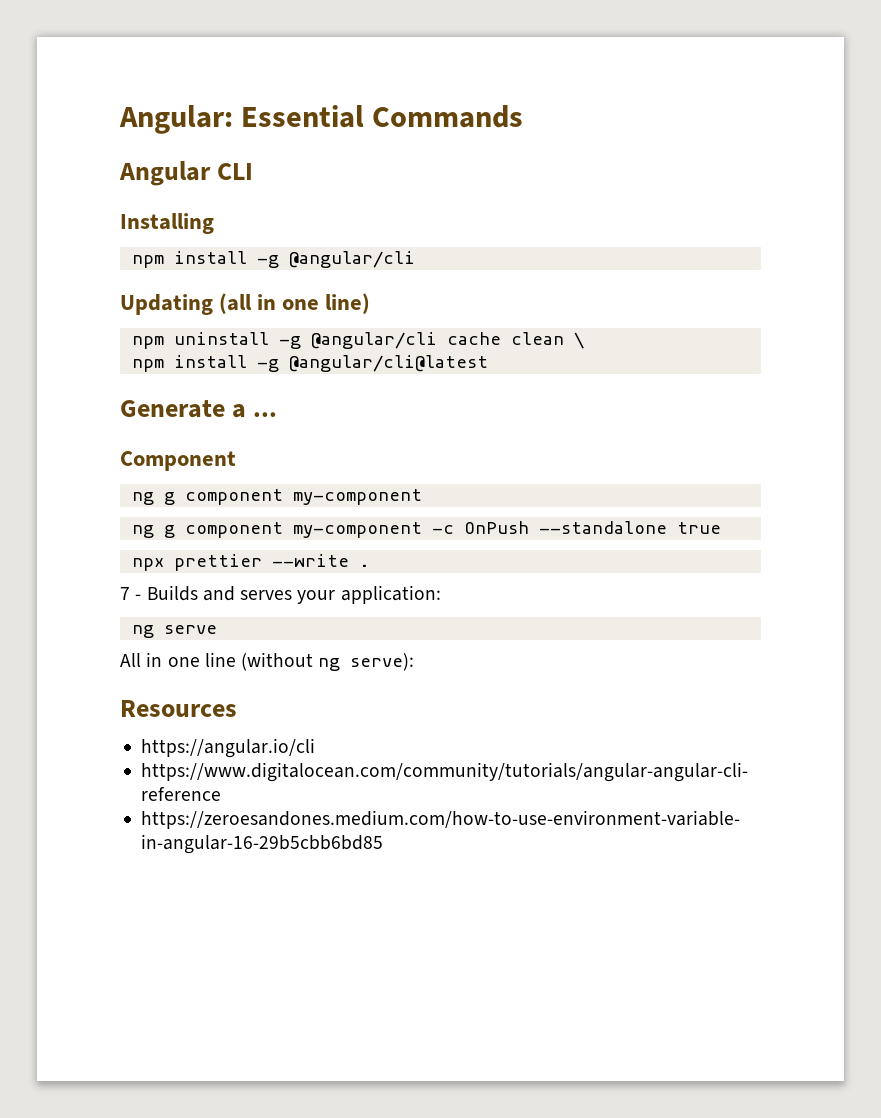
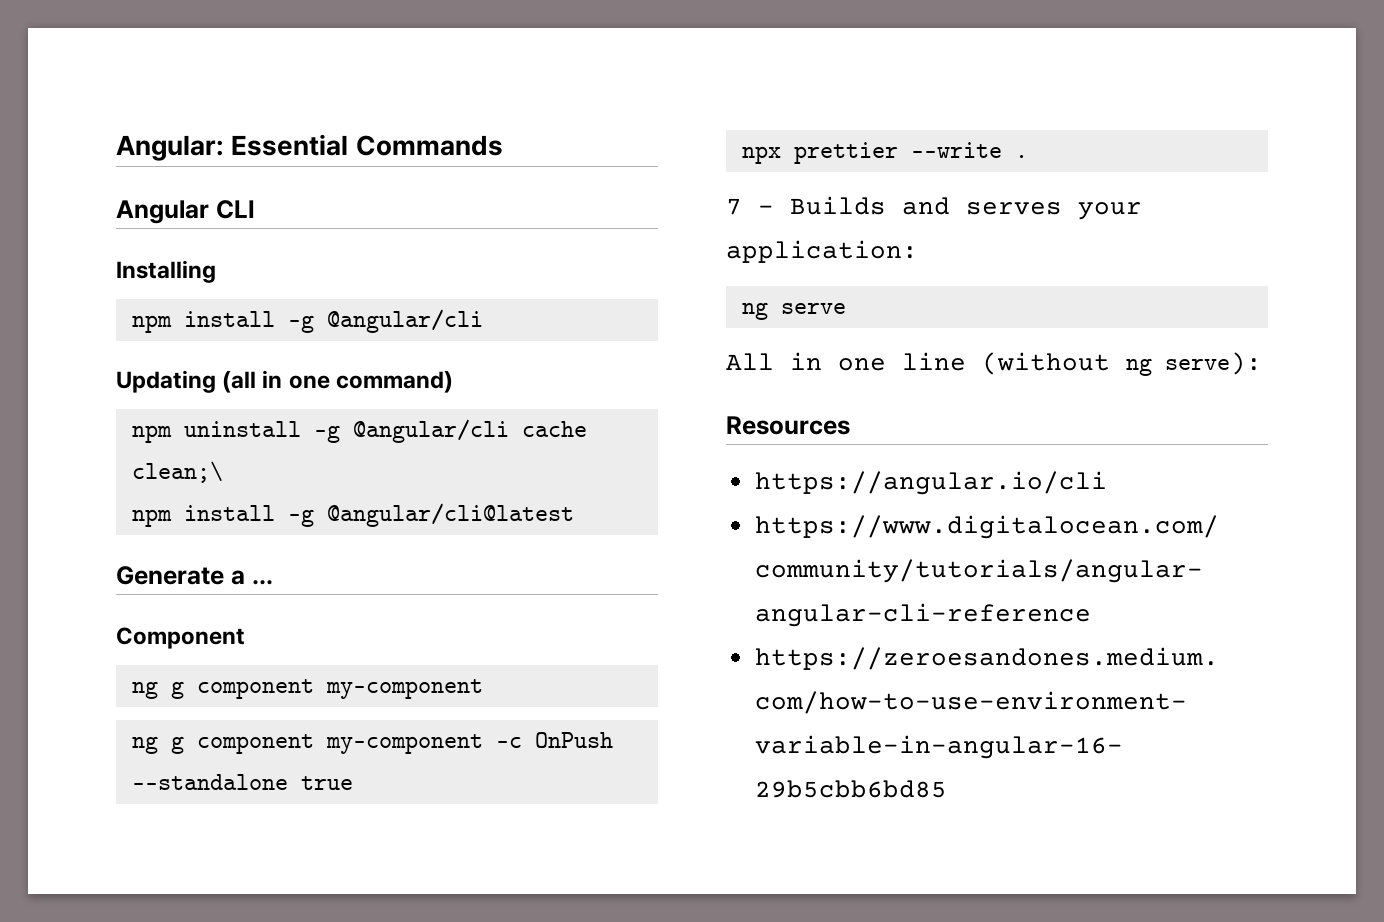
- Updating (all in one line)
+ Updating (all in one command)
- npm uninstall -g @angular/cli cache clean \
+ npm uninstall -g @angular/cli cache clean;\

